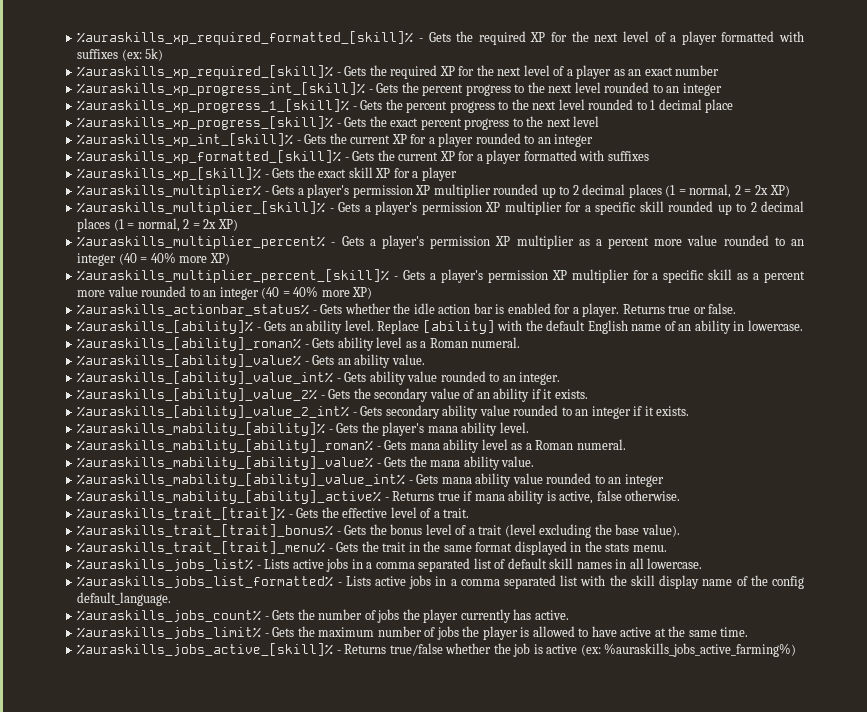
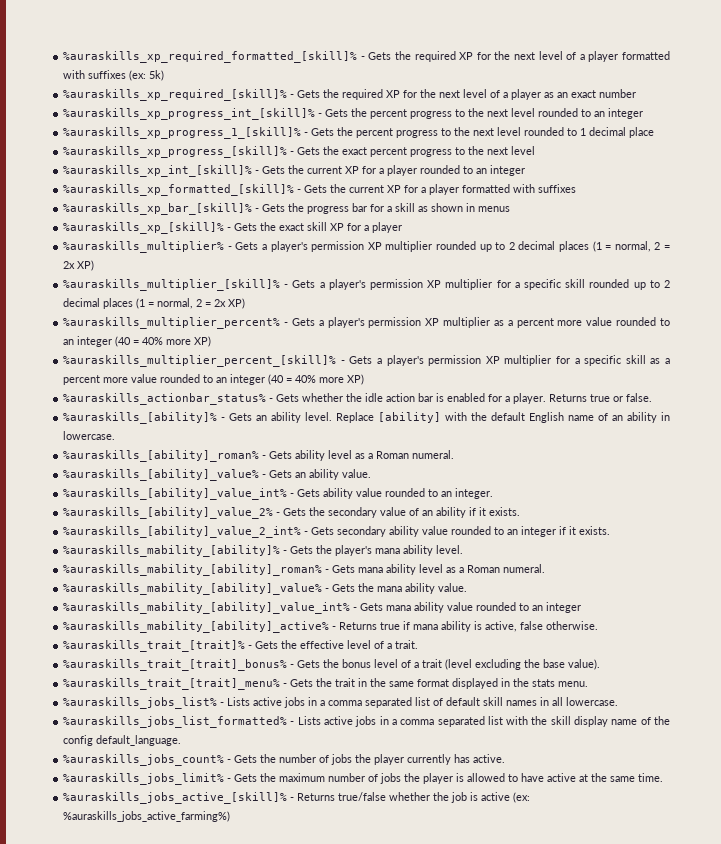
+ %auraskills_xp_bar_[skill]% - Gets the progress bar for a skill as shown in menus

